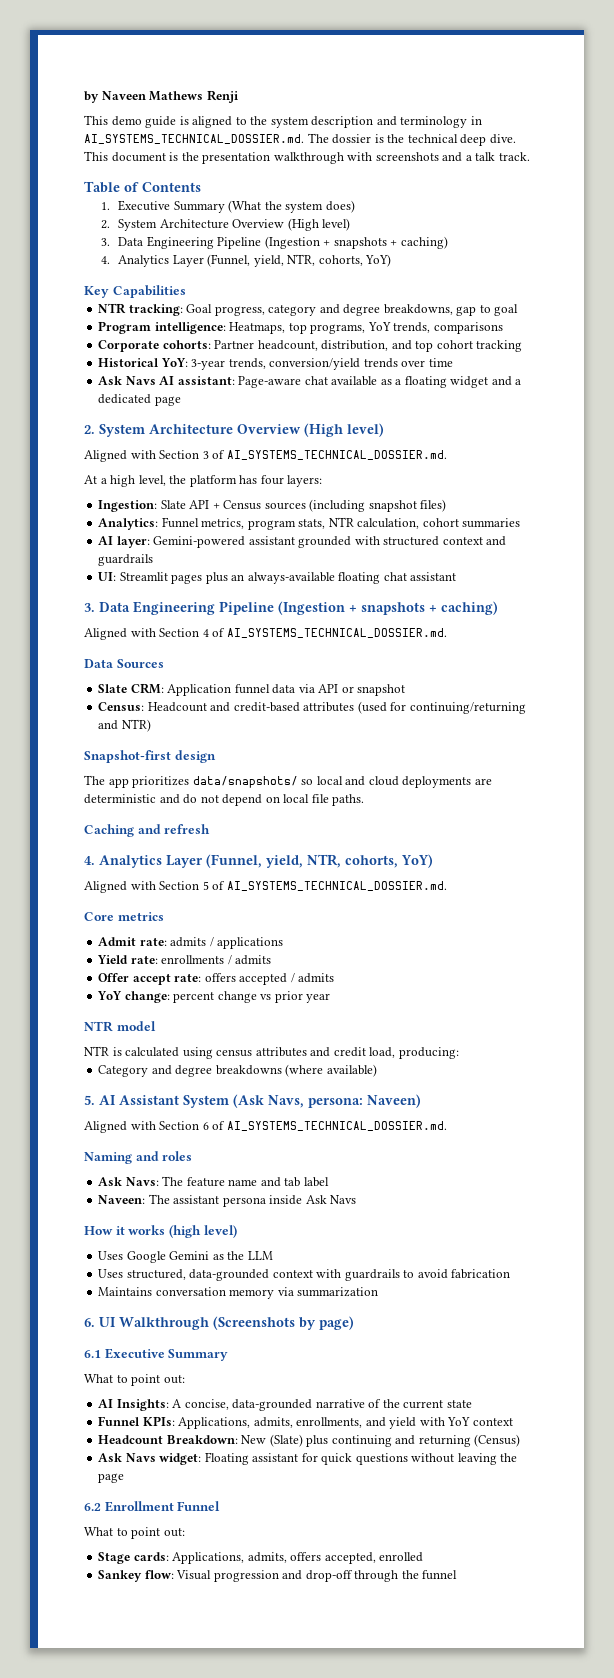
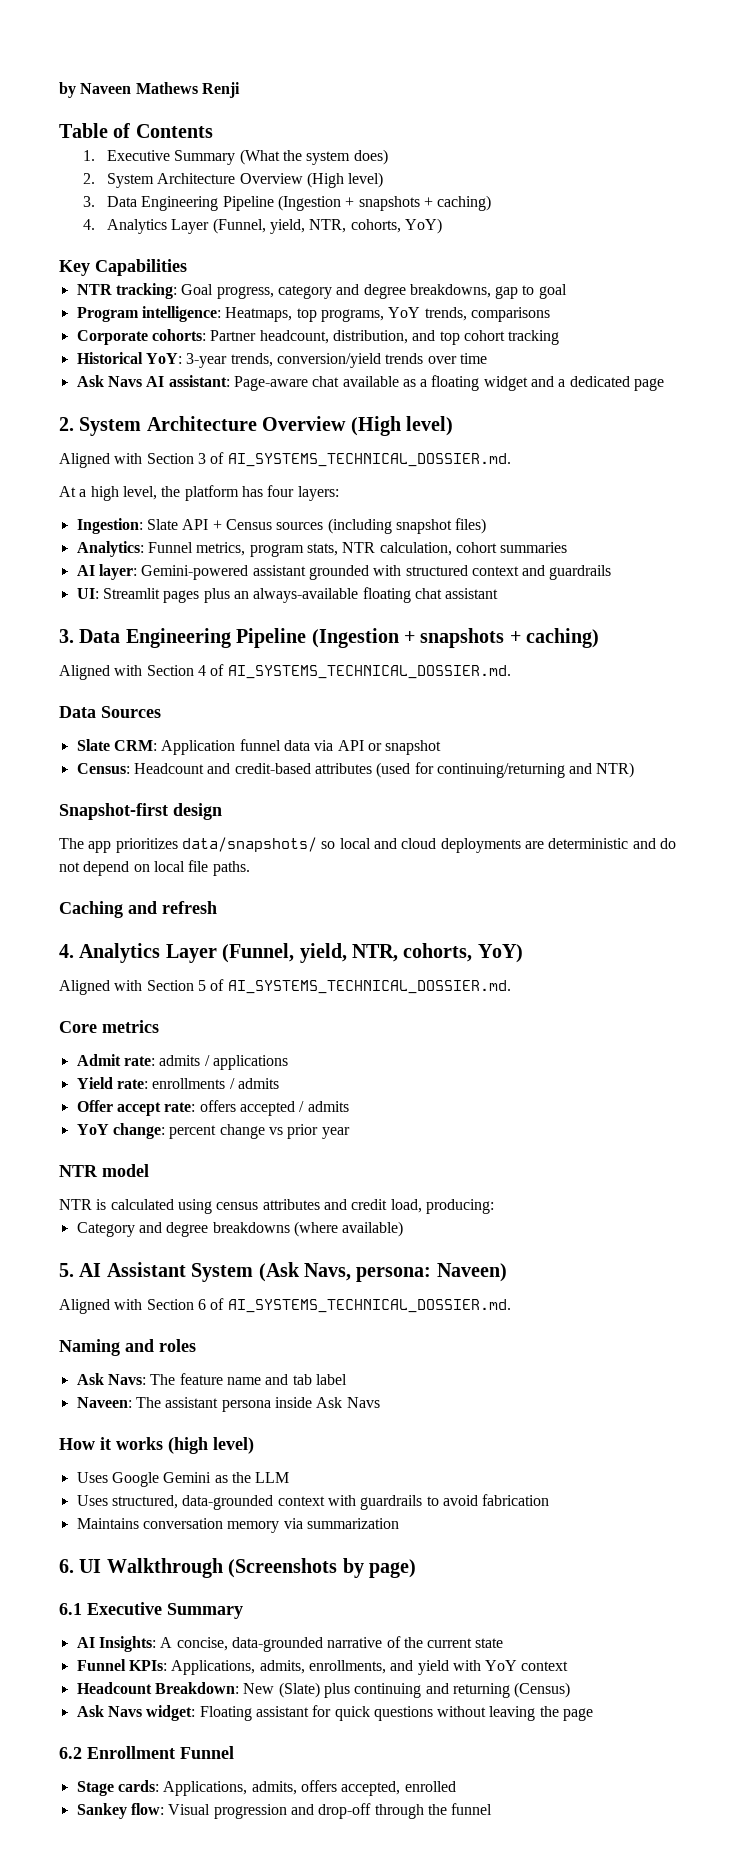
- This demo guide is aligned to the system description and terminology in AI_SYSTEMS_TECHNICAL_DOSSIER.md. The dossier is the technical deep dive. This document is the presentation walkthrough with screenshots and a talk track.
  6.1 Executive Summary
- What to point out:
  6.2 Enrollment Funnel
- What to point out:

